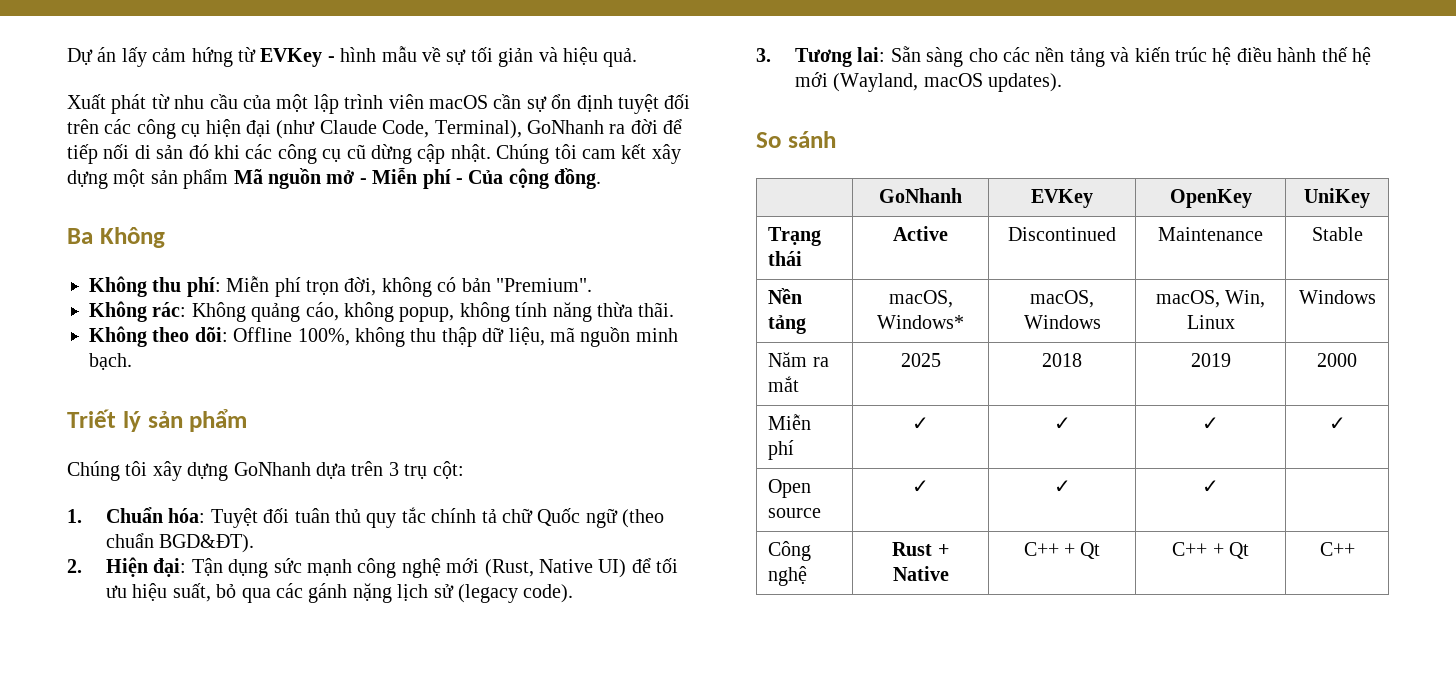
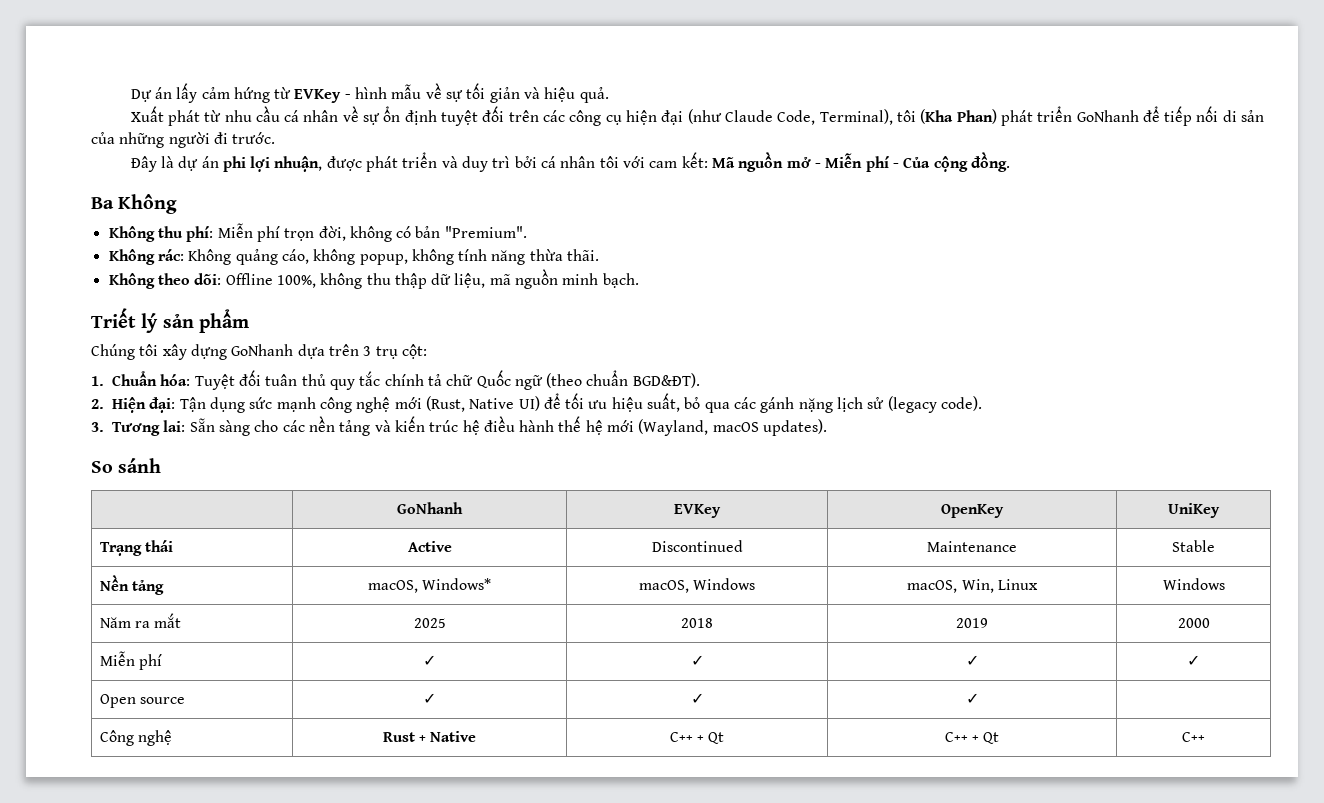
- Xuất phát từ nhu cầu của một lập trình viên macOS cần sự ổn định tuyệt đối trên các công cụ hiện đại (như Claude Code, Terminal), GoNhanh ra đời để tiếp nối di sản đó khi các công cụ cũ dừng cập nhật. Chúng tôi cam kết xây dựng một sản phẩm Mã nguồn mở - Miễn phí - Của cộng đồng.
+ Xuất phát từ nhu cầu cá nhân về sự ổn định tuyệt đối trên các công cụ hiện đại (như Claude Code, Terminal), tôi (Kha Phan) phát triển GoNhanh để tiếp nối di sản của những người đi trước.
+ Đây là dự án phi lợi nhuận, được phát triển và duy trì bởi cá nhân tôi với cam kết: Mã nguồn mở - Miễn phí - Của cộng đồng.

